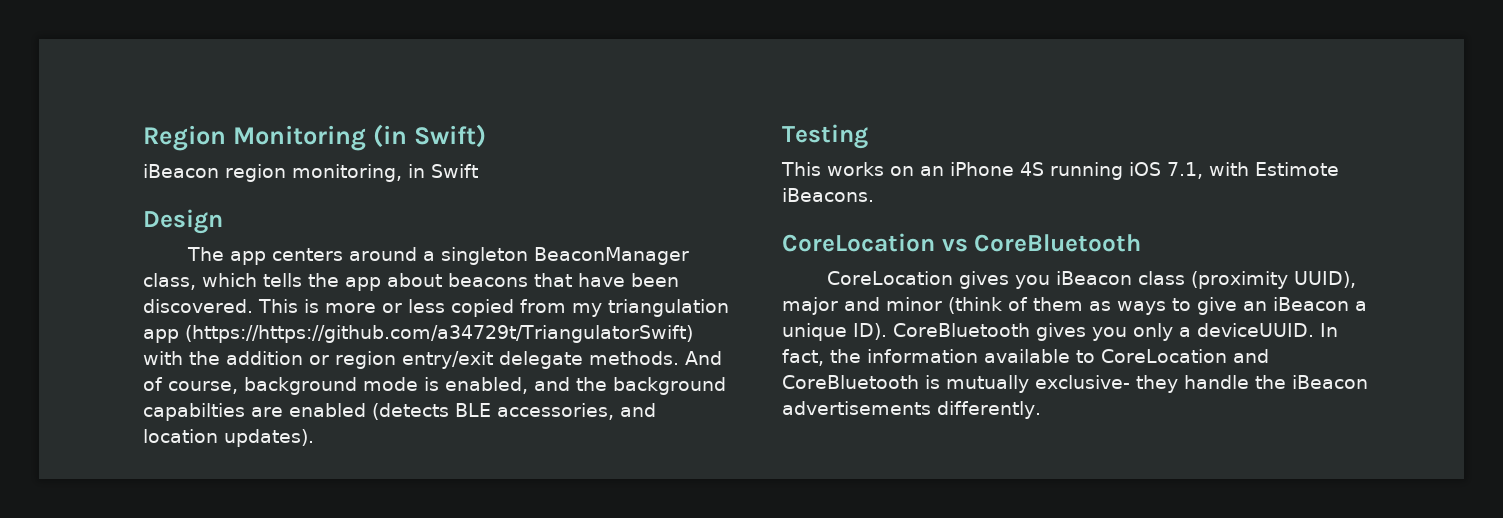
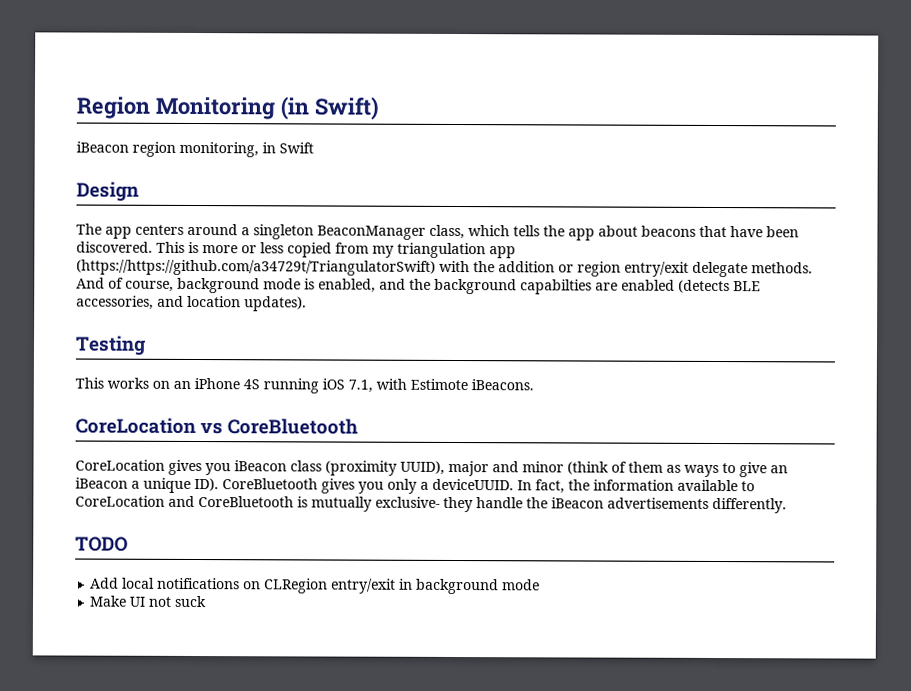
+ TODO
+ Add local notifications on CLRegion entry/exit in background mode
+ Make UI not suck

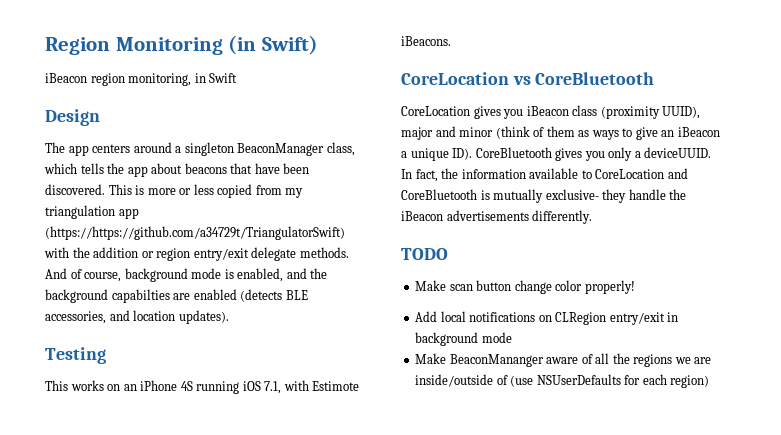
+ Make scan button change color properly!
- Make UI not suck
+ Make BeaconMananger aware of all the regions we are inside/outside of (use NSUserDefaults for each region)

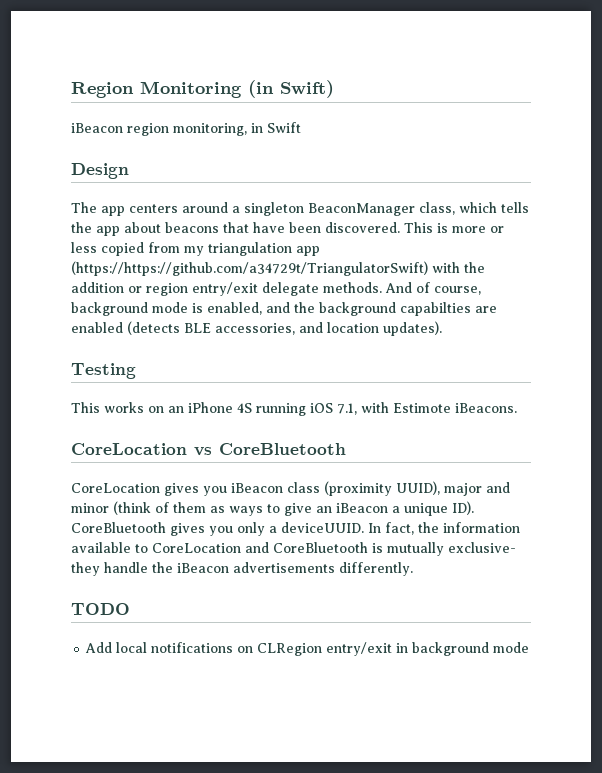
- Make scan button change color properly!
- Make BeaconMananger aware of all the regions we are inside/outside of (use NSUserDefaults for each region)

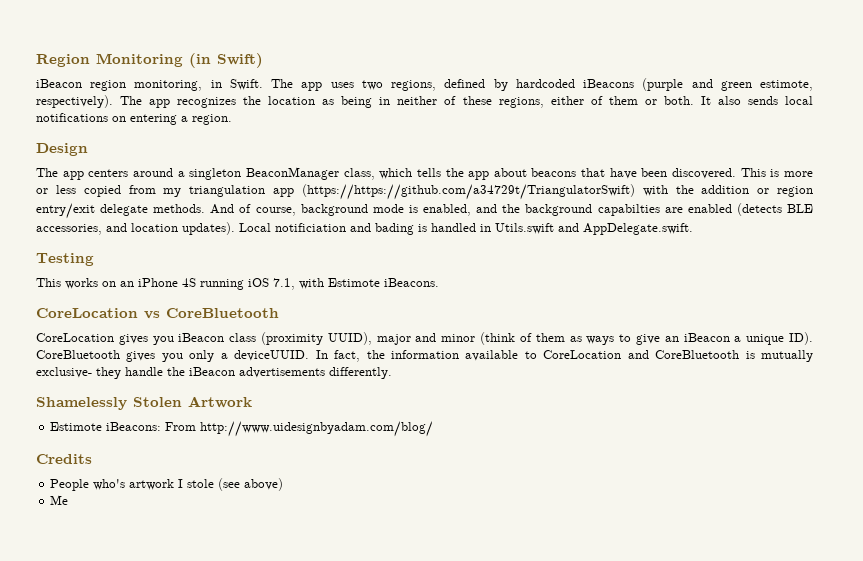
- iBeacon region monitoring, in Swift
+ iBeacon region monitoring, in Swift. The app uses two regions, defined by hardcoded iBeacons (purple and green estimote, respectively). The app recognizes the location as being in neither of these regions, either of them or both. It also sends local notifications on entering a region.
+ Local notificiation and bading is handled in Utils.swift and AppDelegate.swift.
- TODO
- Add local notifications on CLRegion entry/exit in background mode
+ Shamelessly Stolen Artwork
+ Estimote iBeacons: From http://www.uidesignbyadam.com/blog/
+ Credits
+ People who's artwork I stole (see above)
+ Me

